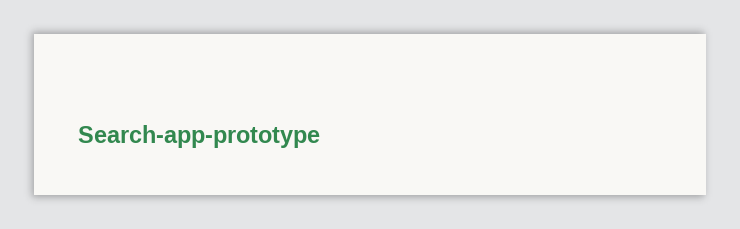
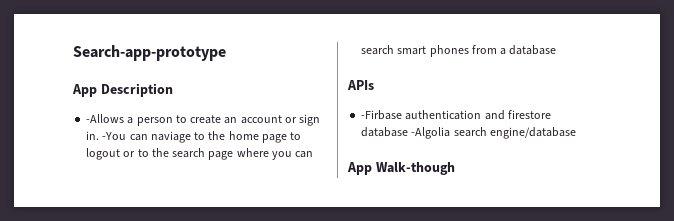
+ App Description
+ -Allows a person to create an account or sign in. -You can naviage to the home page to logout or to the search page where you can search smart phones from a database
+ APIs
+ -Firbase authentication and firestore database -Algolia search engine/database
+ App Walk-though

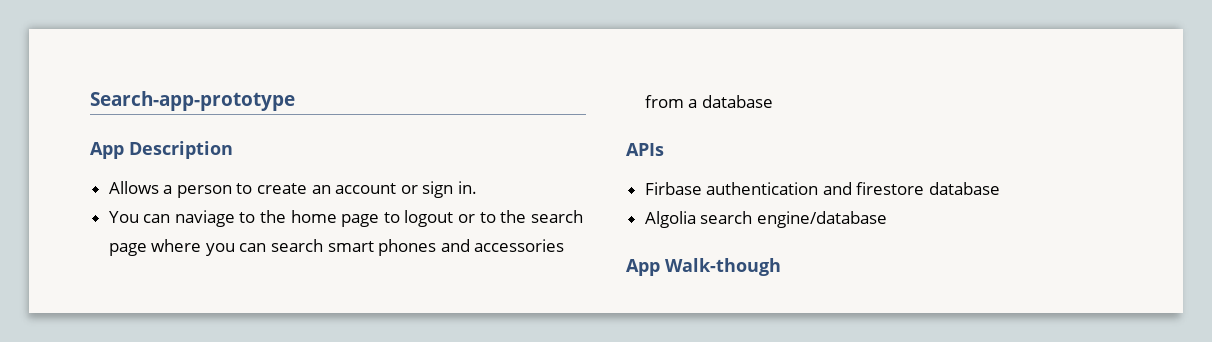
- -Allows a person to create an account or sign in. -You can naviage to the home page to logout or to the search page where you can search smart phones from a database
+ Allows a person to create an account or sign in.
+ You can naviage to the home page to logout or to the search page where you can search smart phones and accessories from a database
- -Firbase authentication and firestore database -Algolia search engine/database
+ Firbase authentication and firestore database
+ Algolia search engine/database

